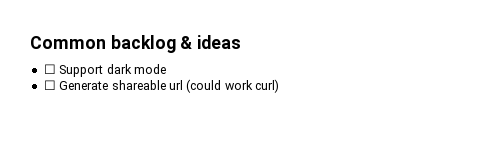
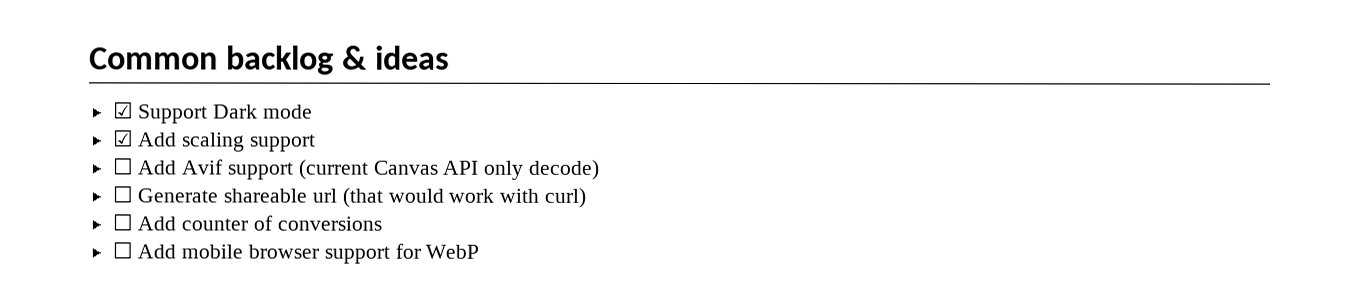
- ☐ Support dark mode
- ☐ Generate shareable url (could work curl)
+ ☑ Support Dark mode
+ ☑ Add scaling support
+ ☐ Add Avif support (current Canvas API only decode)
+ ☐ Generate shareable url (that would work with curl)
+ ☐ Add counter of conversions
+ ☐ Add mobile browser support for WebP

